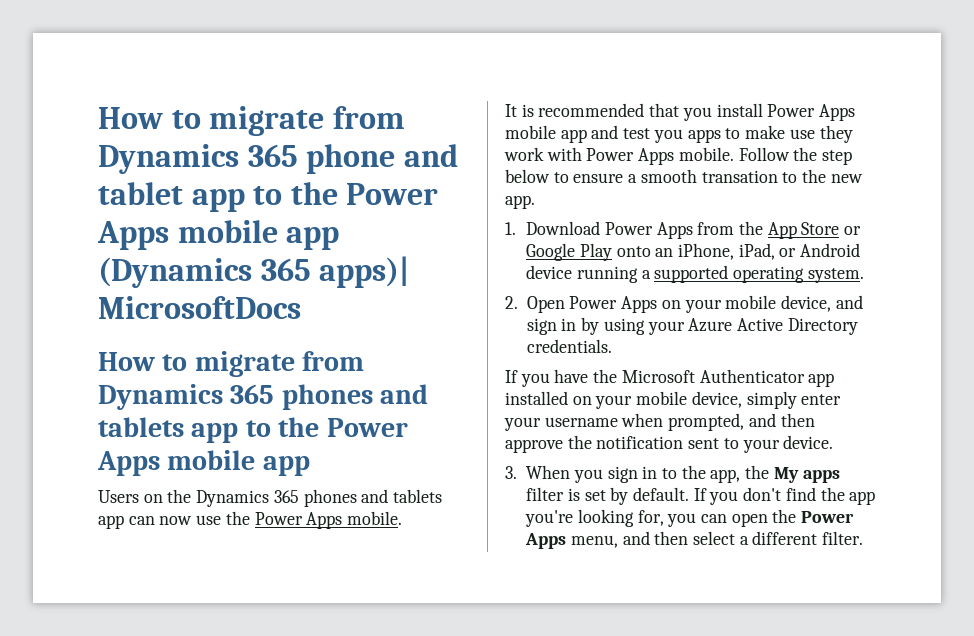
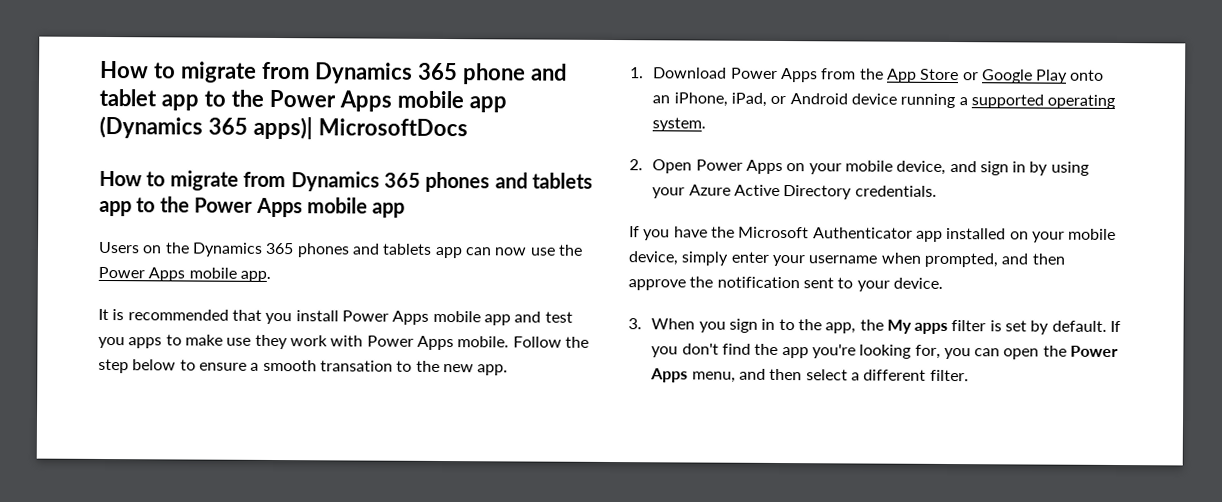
- Users on the Dynamics 365 phones and tablets app can now use the Power Apps mobile.
+ Users on the Dynamics 365 phones and tablets app can now use the Power Apps mobile app.

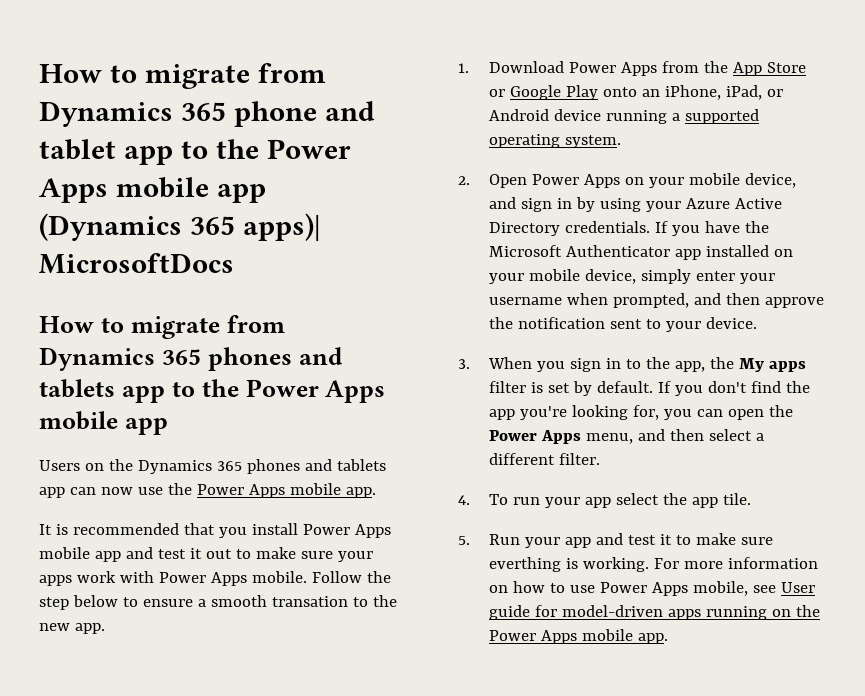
- It is recommended that you install Power Apps mobile app and test you apps to make use they work with Power Apps mobile.
+ It is recommended that you install Power Apps mobile app and test it out to make sure your apps work with Power Apps mobile.
- 2. Open Power Apps on your mobile device, and sign in by using your Azure Active Directory credentials.
- If you have the Microsoft Authenticator app installed on your mobile device, simply enter your username when prompted, and then approve the notification sent to your device.
+ 2. Open Power Apps on your mobile device, and sign in by using your Azure Active Directory credentials. If you have the Microsoft Authenticator app installed on your mobile device, simply enter your username when prompted, and then approve the notification sent to your device.
+ 4. To run your app select the app tile.
+ 5. Run your app and test it to make sure everthing is working. For more information on how to use Power Apps mobile, see User guide for model-driven apps running on the Power Apps mobile app.

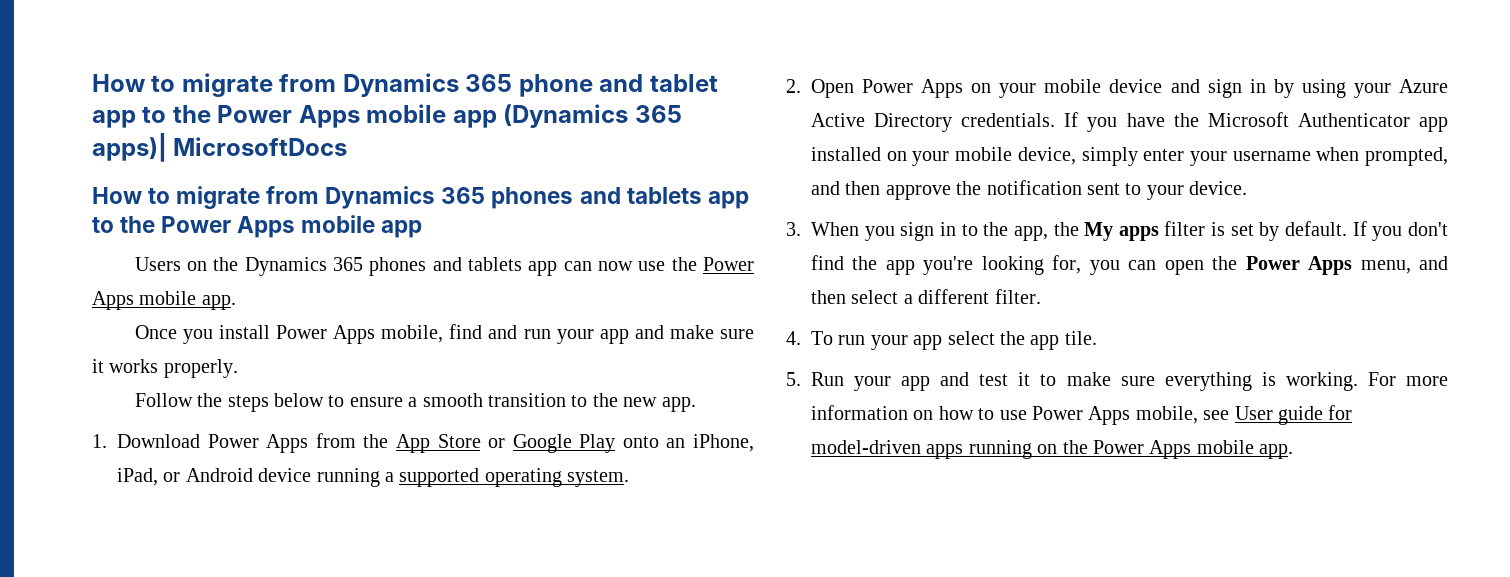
- It is recommended that you install Power Apps mobile app and test it out to make sure your apps work with Power Apps mobile. Follow the step below to ensure a smooth transation to the new app.
+ Once you install Power Apps mobile, find and run your app and make sure it works properly.
+ Follow the steps below to ensure a smooth transition to the new app.
- 2. Open Power Apps on your mobile device, and sign in by using your Azure Active Directory credentials.
+ 2. Open Power Apps on your mobile device and sign in by using your Azure Active Directory credentials.
- 5. Run your app and test it to make sure everthing is working.
+ 5. Run your app and test it to make sure everything is working.

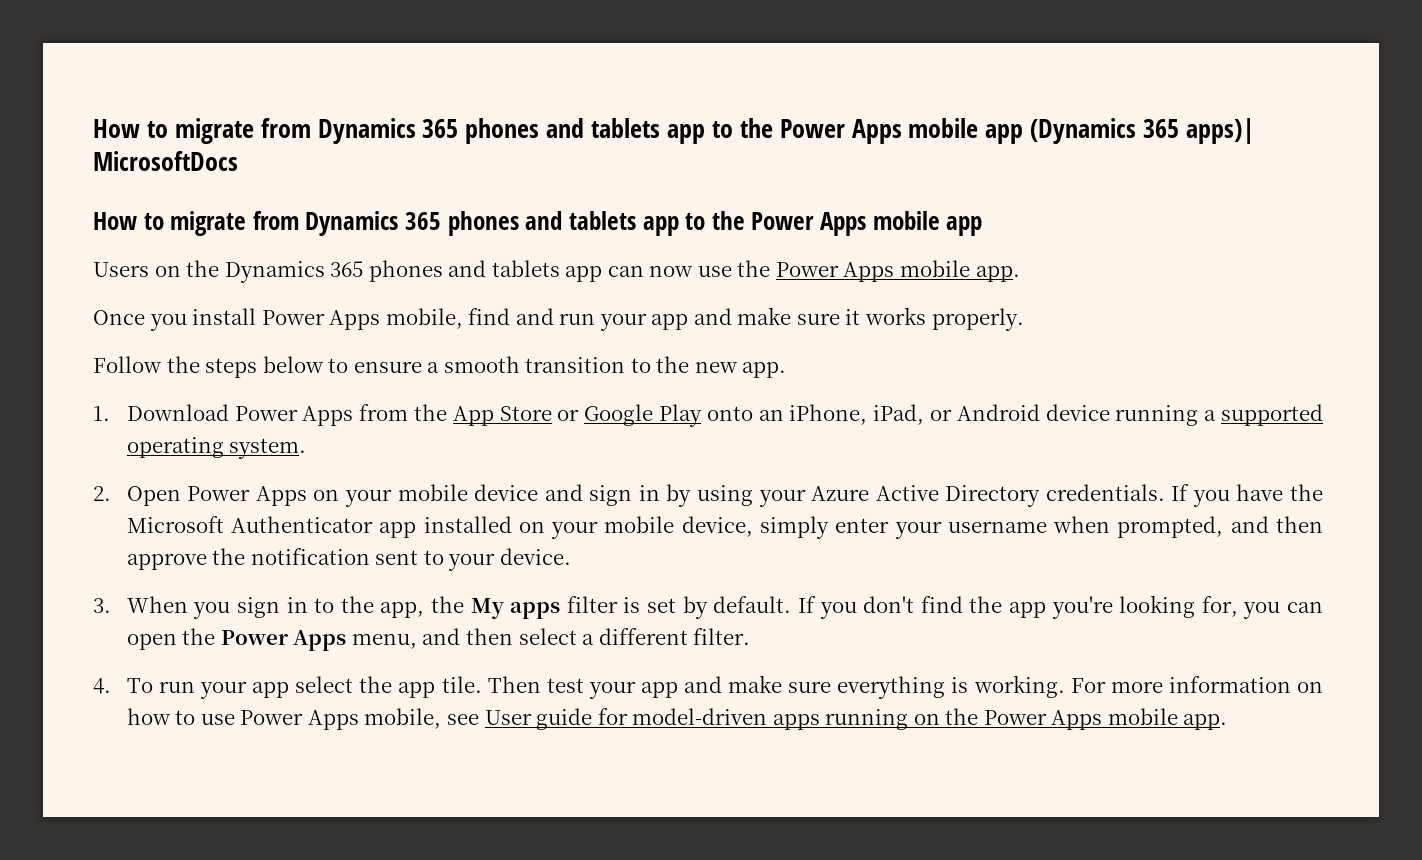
- How to migrate from Dynamics 365 phone and tablet app to the Power Apps mobile app (Dynamics 365 apps)| MicrosoftDocs
+ How to migrate from Dynamics 365 phones and tablets app to the Power Apps mobile app (Dynamics 365 apps)| MicrosoftDocs
- 4. To run your app select the app tile.
- 5. Run your app and test it to make sure everything is working.
+ 4. To run your app select the app tile. Then test your app and make sure everything is working.

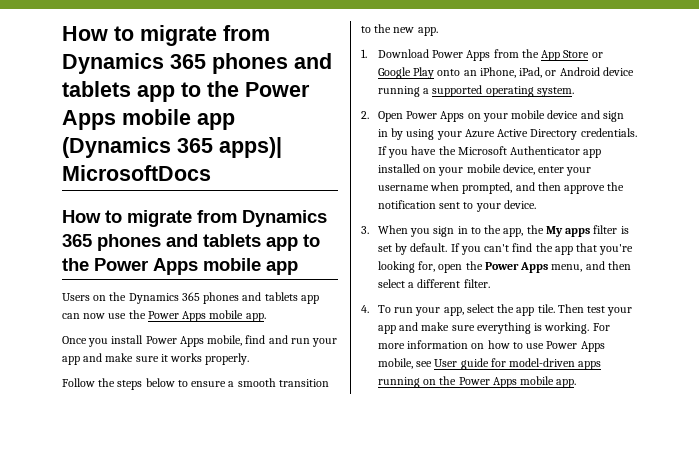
- If you have the Microsoft Authenticator app installed on your mobile device, simply enter your username when prompted, and then approve the notification sent to your device.
+ If you have the Microsoft Authenticator app installed on your mobile device, enter your username when prompted, and then approve the notification sent to your device.
- If you don't find the app you're looking for, you can open the Power Apps menu, and then select a different filter.
+ If you can't find the app that you're looking for, open the Power Apps menu, and then select a different filter.
- 4. To run your app select the app tile.
+ 4. To run your app, select the app tile.

